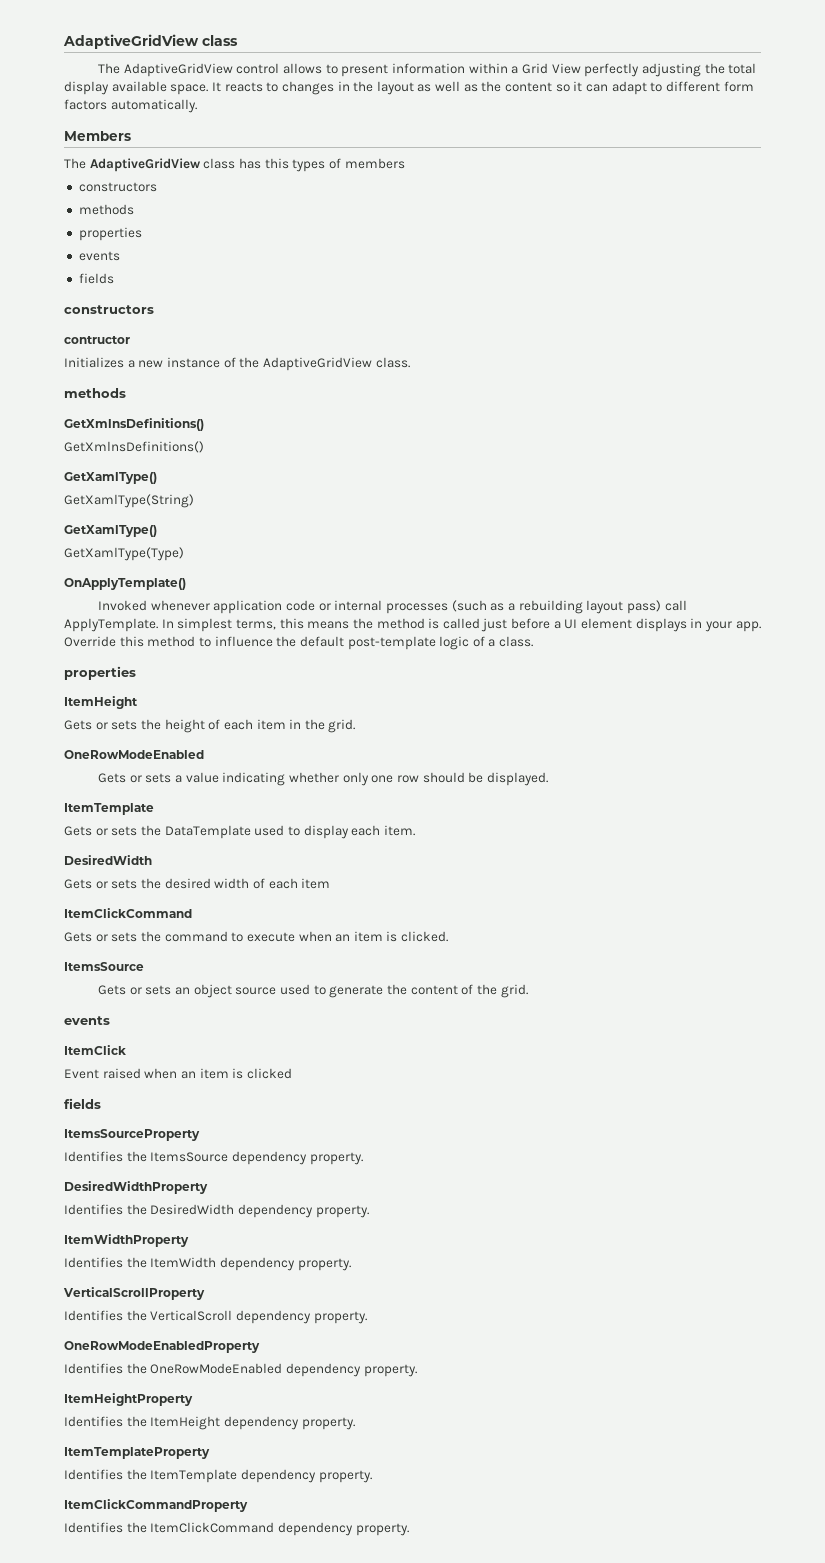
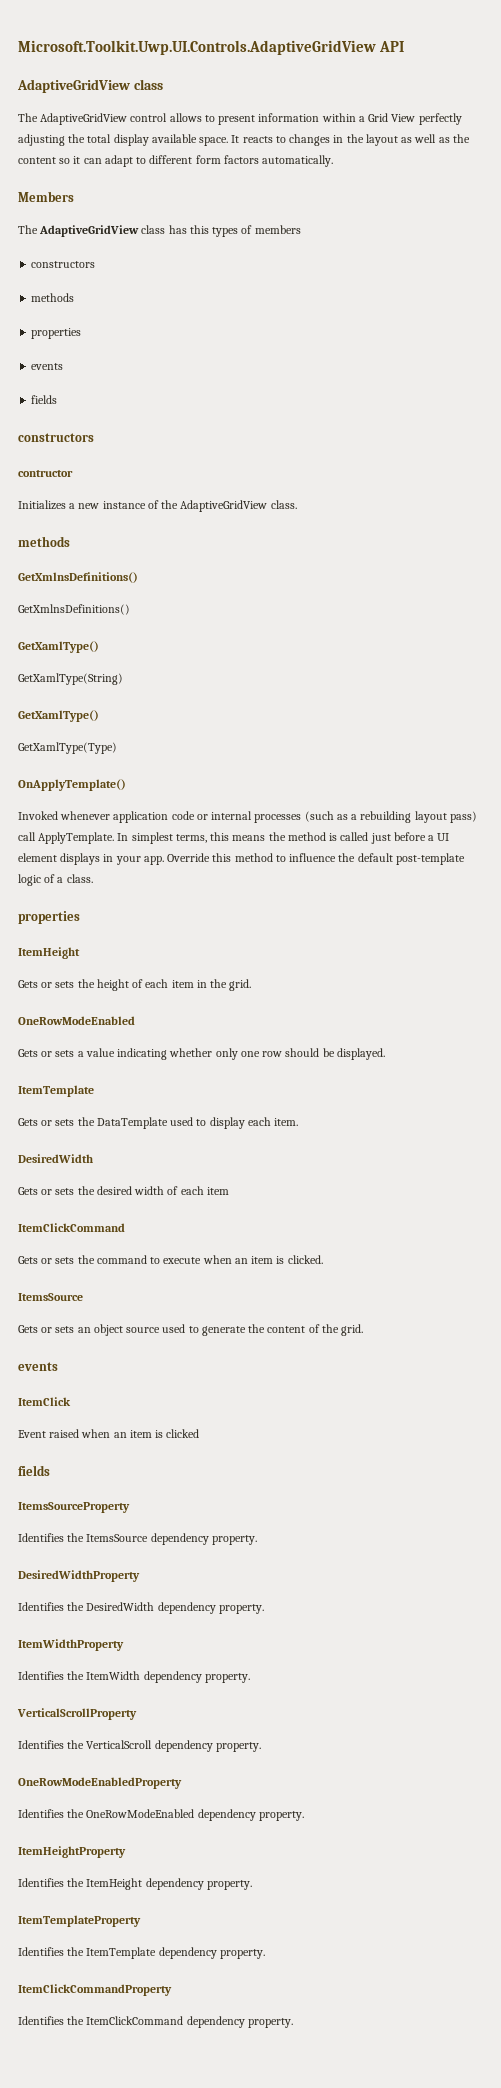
+ Microsoft.Toolkit.Uwp.UI.Controls.AdaptiveGridView API

